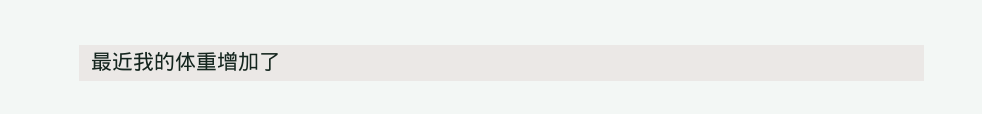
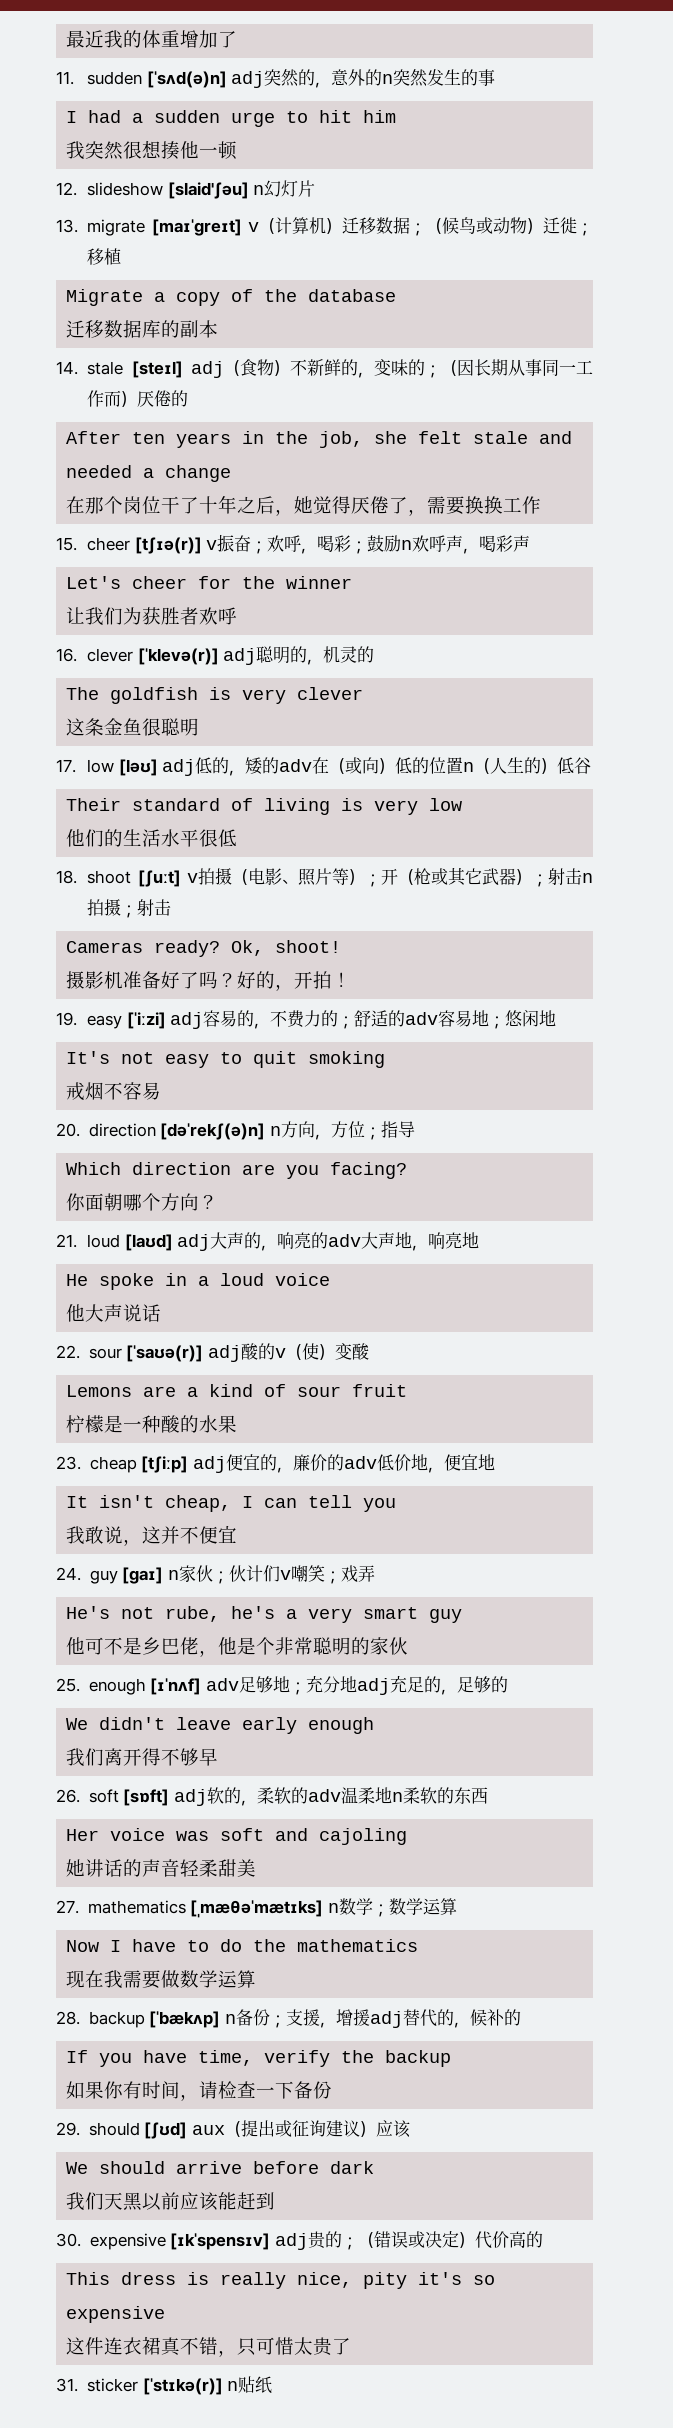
+ 11. sudden [ˈsʌd(ə)n] adj突然的，意外的n突然发生的事
+ I had a sudden urge to hit him
+ 我突然很想揍他一顿
+ 12. slideshow [slaid'ʃəu] n幻灯片
+ 13. migrate [maɪˈɡreɪt] v（计算机）迁移数据；（候鸟或动物）迁徙；移植
+ Migrate a copy of the database
+ 迁移数据库的副本
+ 14. stale [steɪl] adj（食物）不新鲜的，变味的；（因长期从事同一工作而）厌倦的
+ After ten years in the job, she felt stale and needed a change
+ 在那个岗位干了十年之后，她觉得厌倦了，需要换换工作
+ 15. cheer [tʃɪə(r)] v振奋；欢呼，喝彩；鼓励n欢呼声，喝彩声
+ Let's cheer for the winner
+ 让我们为获胜者欢呼
+ 16. clever [ˈklevə(r)] adj聪明的，机灵的
+ The goldfish is very clever
+ 这条金鱼很聪明
+ 17. low [ləʊ] adj低的，矮的adv在（或向）低的位置n（人生的）低谷
+ Their standard of living is very low
+ 他们的生活水平很低
+ 18. shoot [ʃuːt] v拍摄（电影、照片等）；开（枪或其它武器）；射击n拍摄；射击
+ Cameras ready? Ok, shoot!
+ 摄影机准备好了吗？好的，开拍！
+ 19. easy [ˈiːzi] adj容易的，不费力的；舒适的adv容易地；悠闲地
+ It's not easy to quit smoking
+ 戒烟不容易
+ 20. direction [dəˈrekʃ(ə)n] n方向，方位；指导
+ Which direction are you facing?
+ 你面朝哪个方向？
+ 21. loud [laʊd] adj大声的，响亮的adv大声地，响亮地
+ He spoke in a loud voice
+ 他大声说话
+ 22. sour [ˈsaʊə(r)] adj酸的v（使）变酸
+ Lemons are a kind of sour fruit
+ 柠檬是一种酸的水果
+ 23. cheap [tʃiːp] adj便宜的，廉价的adv低价地，便宜地
+ It isn't cheap, I can tell you
+ 我敢说，这并不便宜
+ 24. guy [ɡaɪ] n家伙；伙计们v嘲笑；戏弄
+ He's not rube, he's a very smart guy
+ 他可不是乡巴佬，他是个非常聪明的家伙
+ 25. enough [ɪˈnʌf] adv足够地；充分地adj充足的，足够的
+ We didn't leave early enough
+ 我们离开得不够早
+ 26. soft [sɒft] adj软的，柔软的adv温柔地n柔软的东西
+ Her voice was soft and cajoling
+ 她讲话的声音轻柔甜美
+ 27. mathematics [ˌmæθəˈmætɪks] n数学；数学运算
+ Now I have to do the mathematics
+ 现在我需要做数学运算
+ 28. backup [ˈbækʌp] n备份；支援，增援adj替代的，候补的
+ If you have time, verify the backup
+ 如果你有时间，请检查一下备份
+ 29. should [ʃʊd] aux（提出或征询建议）应该
+ We should arrive before dark
+ 我们天黑以前应该能赶到
+ 30. expensive [ɪkˈspensɪv] adj贵的；（错误或决定）代价高的
+ This dress is really nice, pity it's so expensive
+ 这件连衣裙真不错，只可惜太贵了
+ 31. sticker [ˈstɪkə(r)] n贴纸

